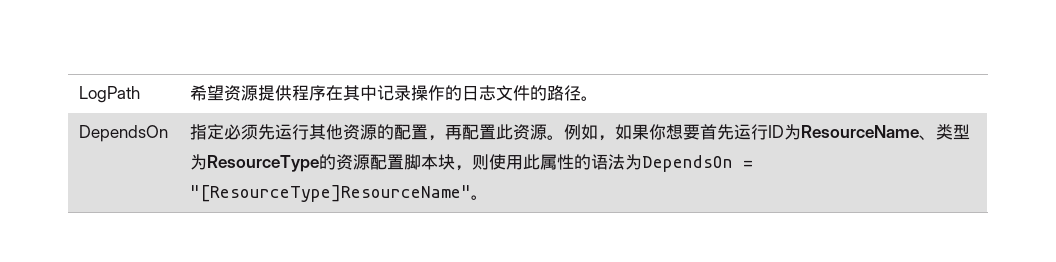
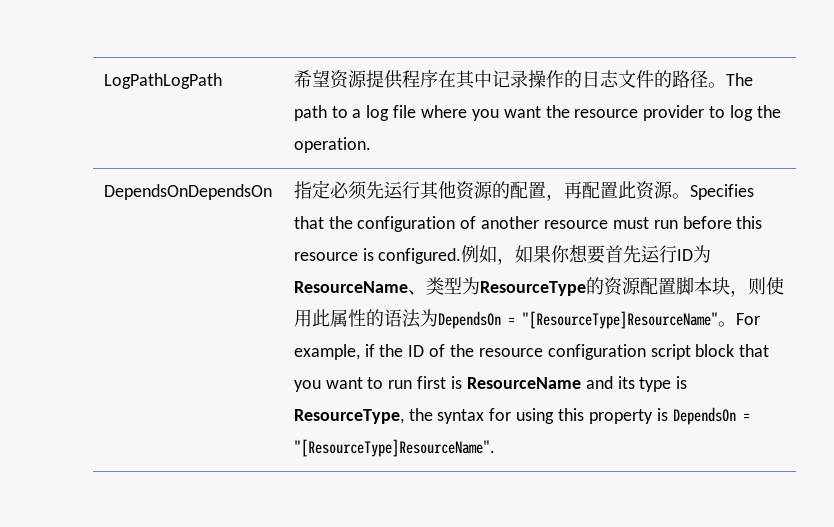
- LogPath | 希望资源提供程序在其中记录操作的日志文件的路径。
- DependsOn | 指定必须先运行其他资源的配置，再配置此资源。例如，如果你想要首先运行ID为ResourceName、类型为ResourceType的资源配置脚本块，则使用此属性的语法为DependsOn = "[ResourceType]ResourceName"。
+ LogPathLogPath | 希望资源提供程序在其中记录操作的日志文件的路径。The path to a log file where you want the resource provider to log the operation.
+ DependsOnDependsOn | 指定必须先运行其他资源的配置，再配置此资源。Specifies that the configuration of another resource must run before this resource is configured.例如，如果你想要首先运行ID为ResourceName、类型为ResourceType的资源配置脚本块，则使用此属性的语法为DependsOn = "[ResourceType]ResourceName"。
+ For example, if the ID of the resource configuration script block that you want to run first is ResourceName and its type is ResourceType, the syntax for using this property is DependsOn = "[ResourceType]ResourceName".

